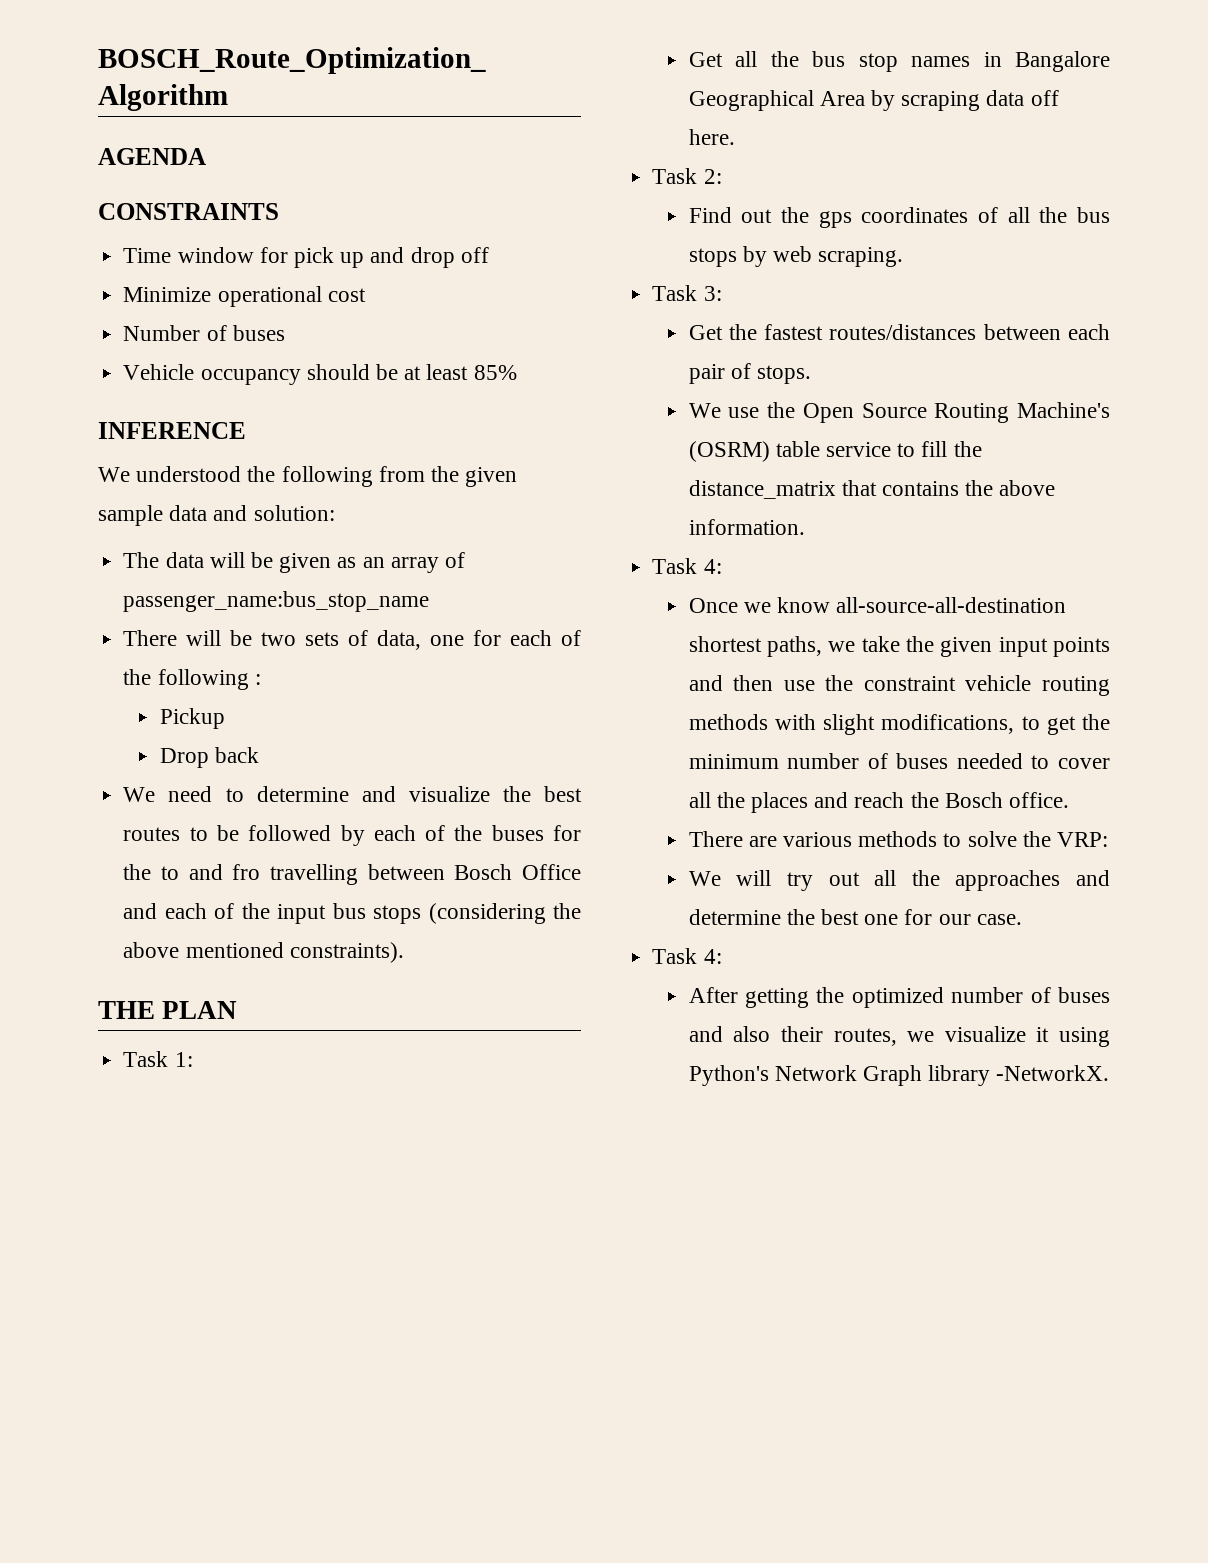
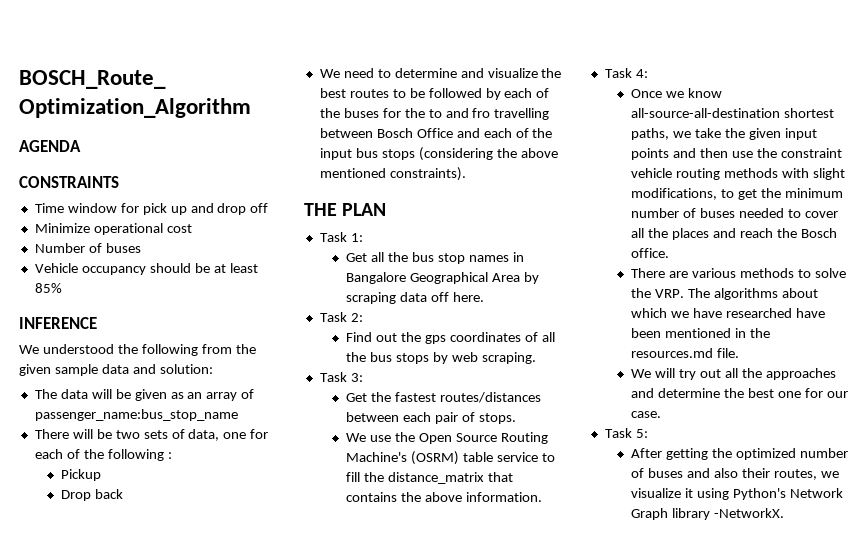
- There are various methods to solve the VRP:
+ There are various methods to solve the VRP. The algorithms about which we have researched have been mentioned in the resources.md file.
  We will try out all the approaches and determine the best one for our case.
- Task 4:
+ Task 5:

